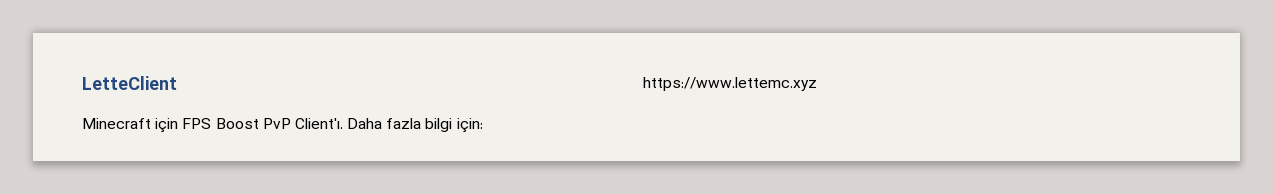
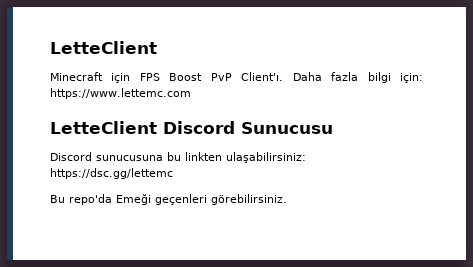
- Daha fazla bilgi için: https://www.lettemc.xyz
+ Daha fazla bilgi için: https://www.lettemc.com
+ LetteClient Discord Sunucusu
+ Discord sunucusuna bu linkten ulaşabilirsiniz: https://dsc.gg/lettemc
+ Bu repo'da Emeği geçenleri görebilirsiniz.

